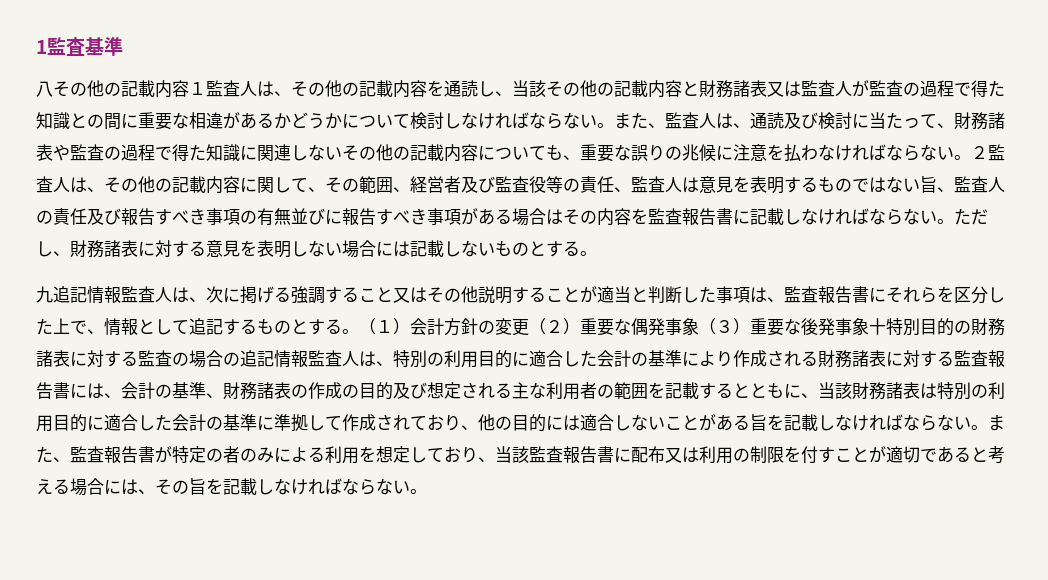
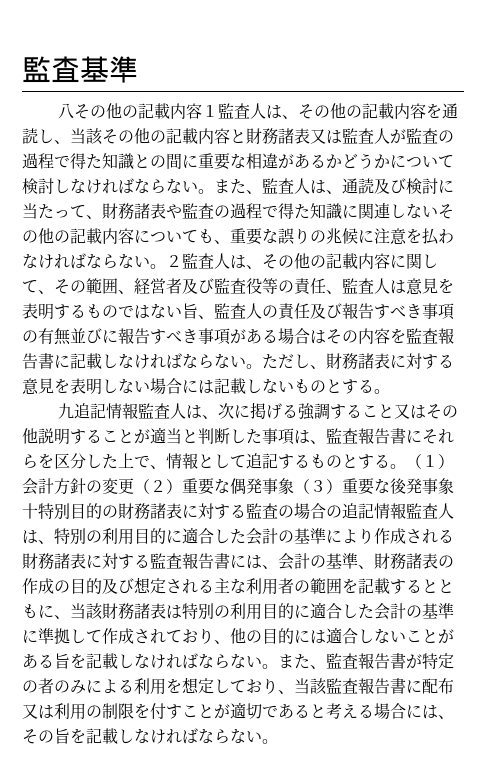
- 1監査基準
+ 監査基準

